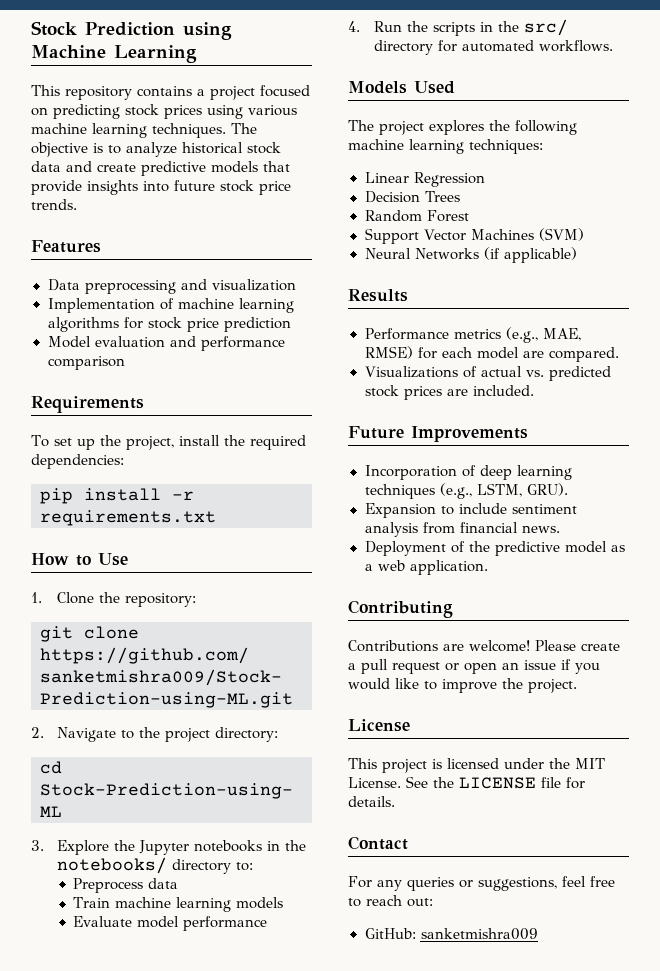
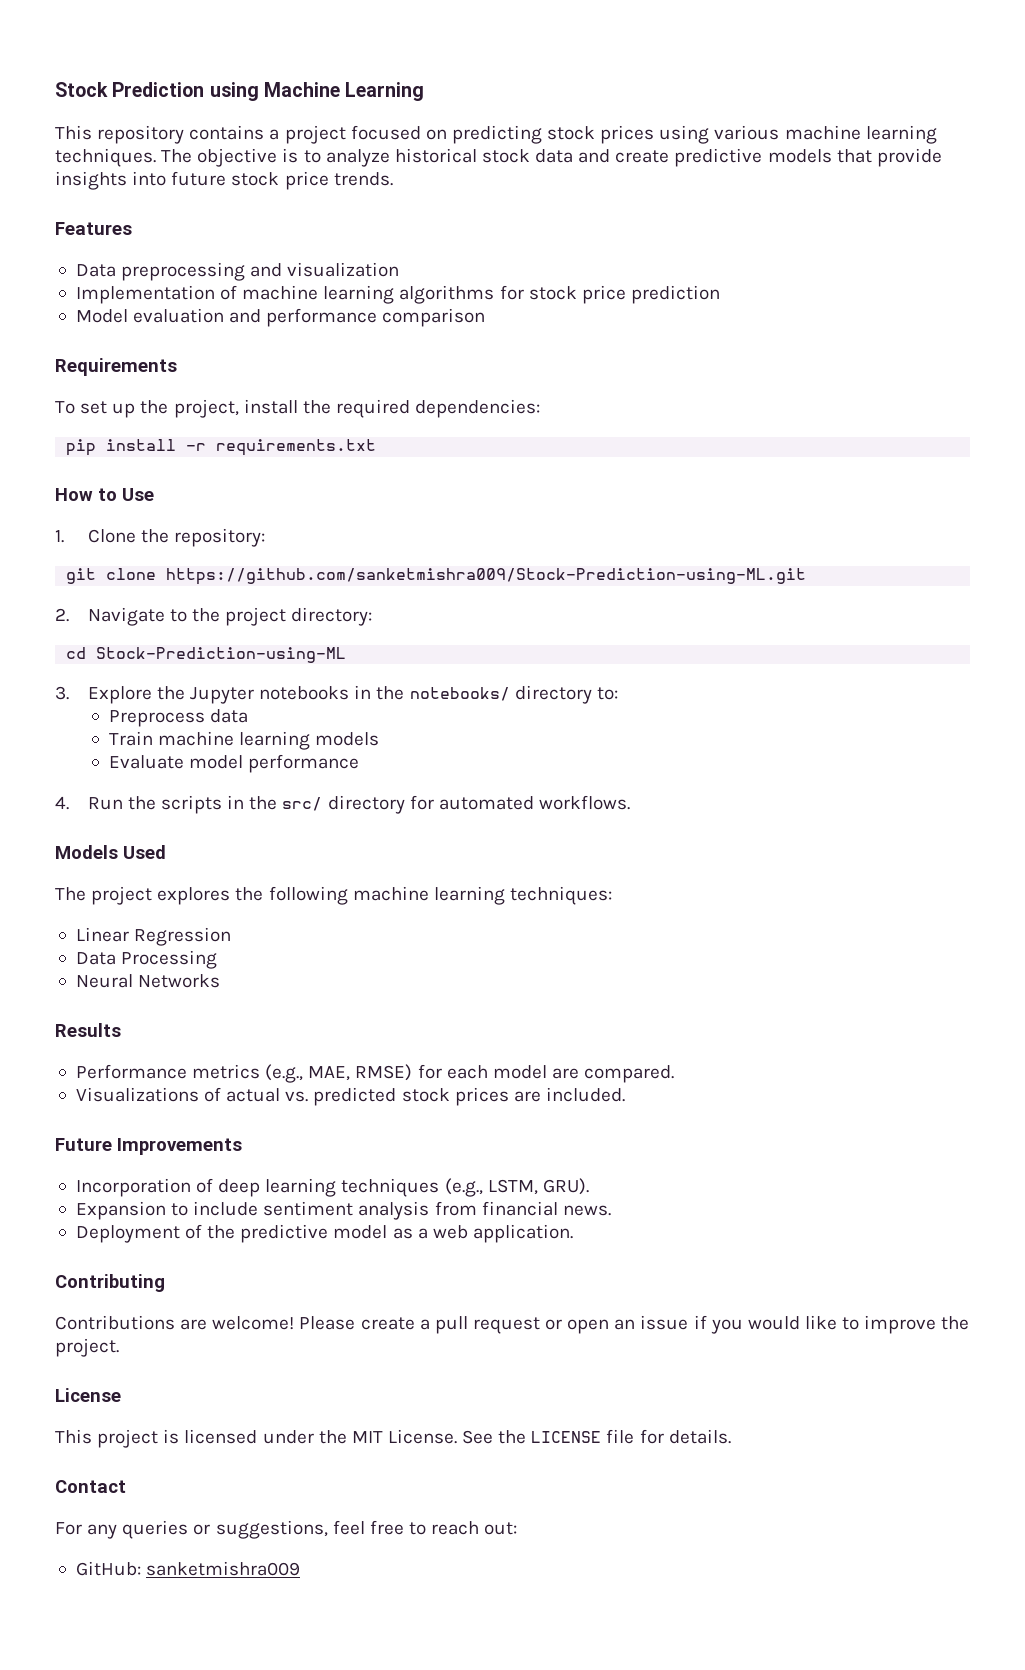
- Decision Trees
- Random Forest
- Support Vector Machines (SVM)
+ Data Processing
- Neural Networks (if applicable)
+ Neural Networks

